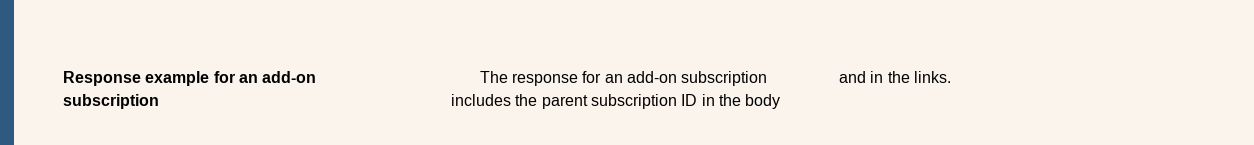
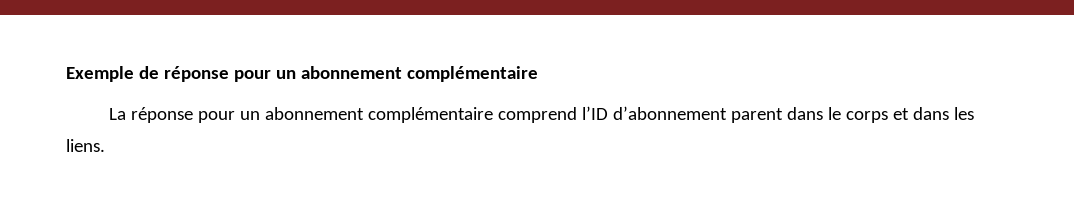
- Response example for an add-on subscription
- The response for an add-on subscription includes the parent subscription ID in the body and in the links.
+ Exemple de réponse pour un abonnement complémentaire
+ La réponse pour un abonnement complémentaire comprend l’ID d’abonnement parent dans le corps et dans les liens.

